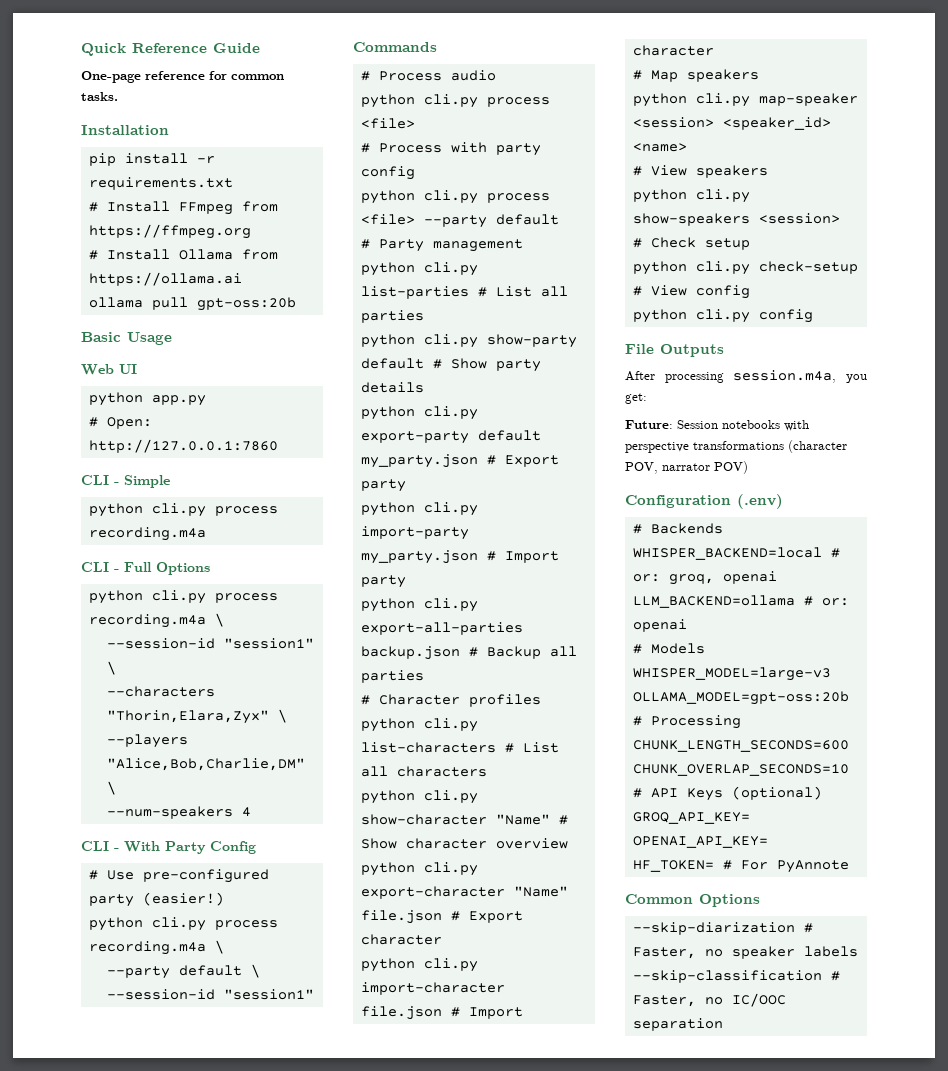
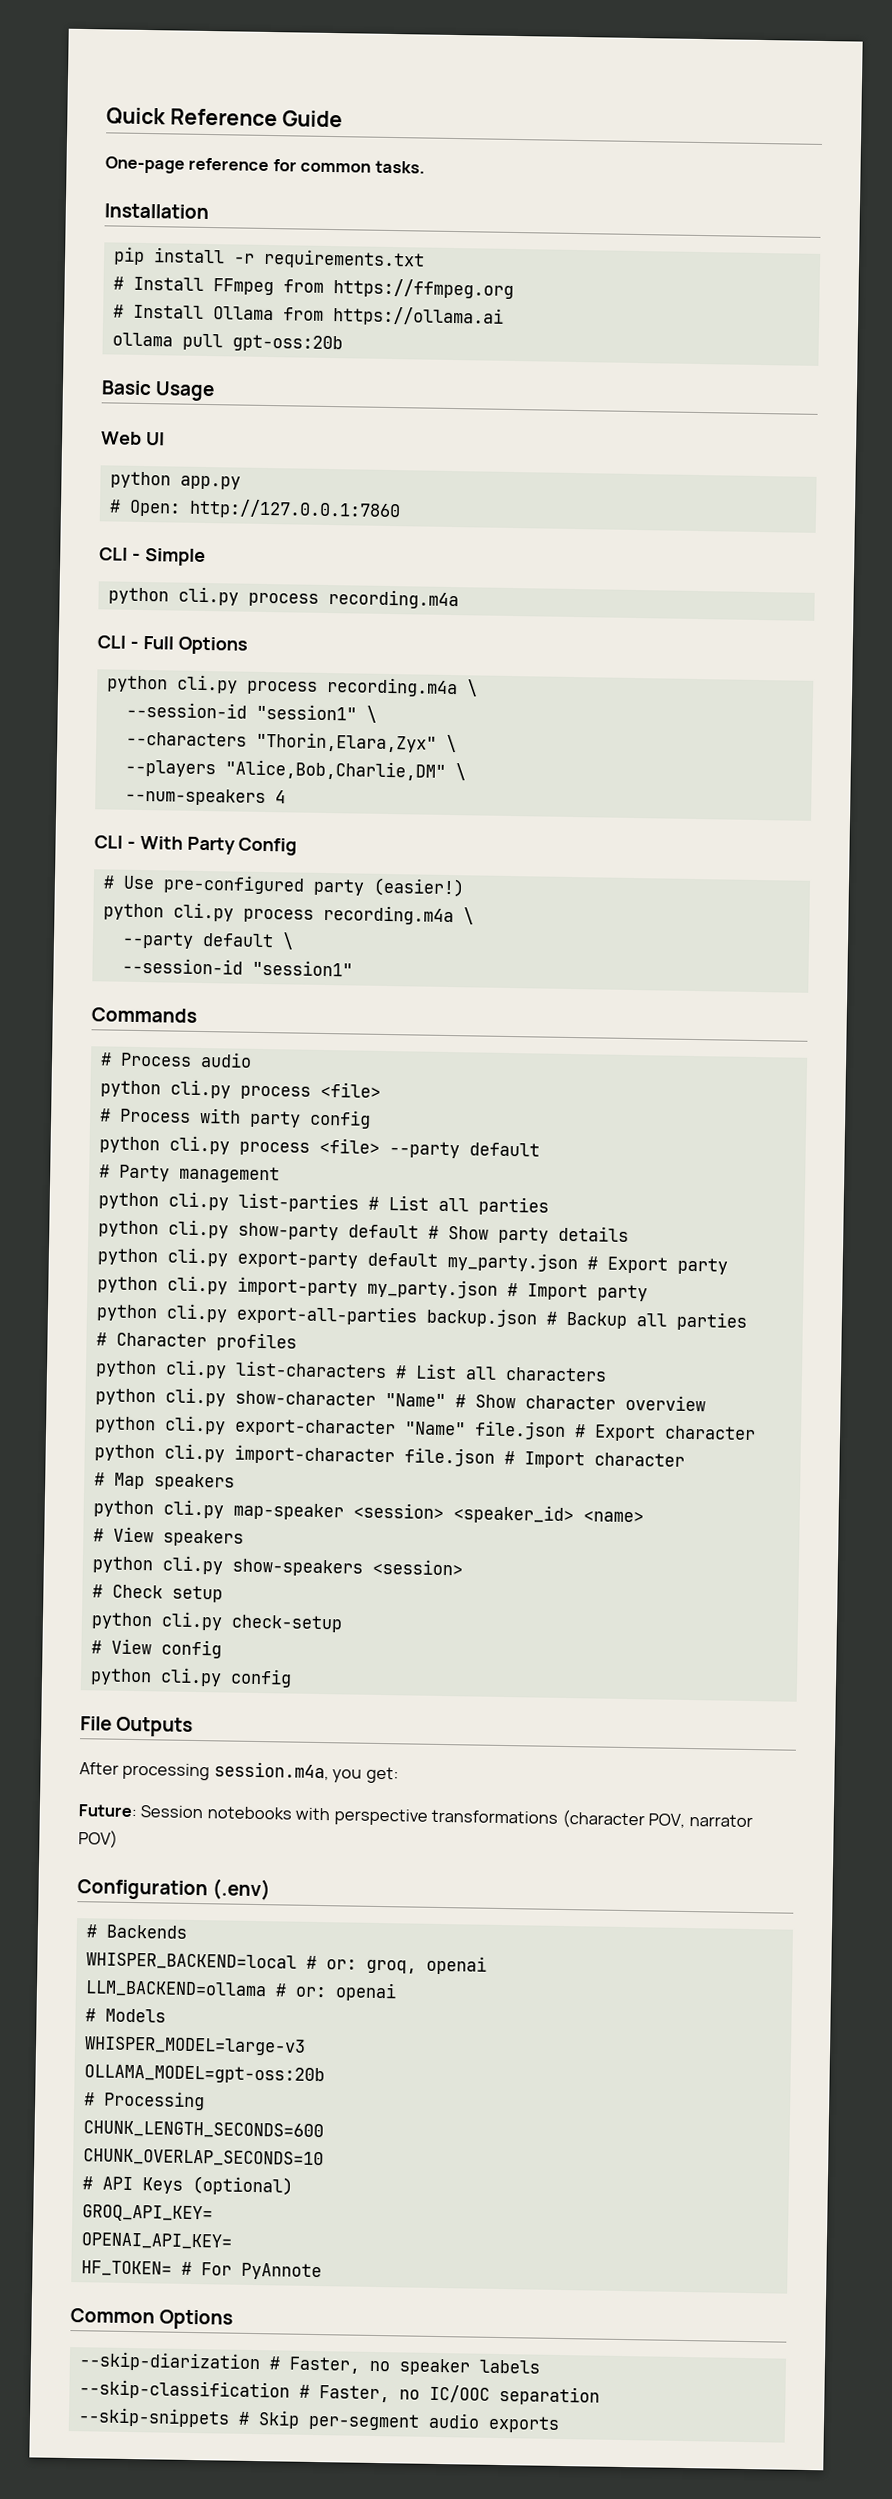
+ --skip-snippets # Skip per-segment audio exports

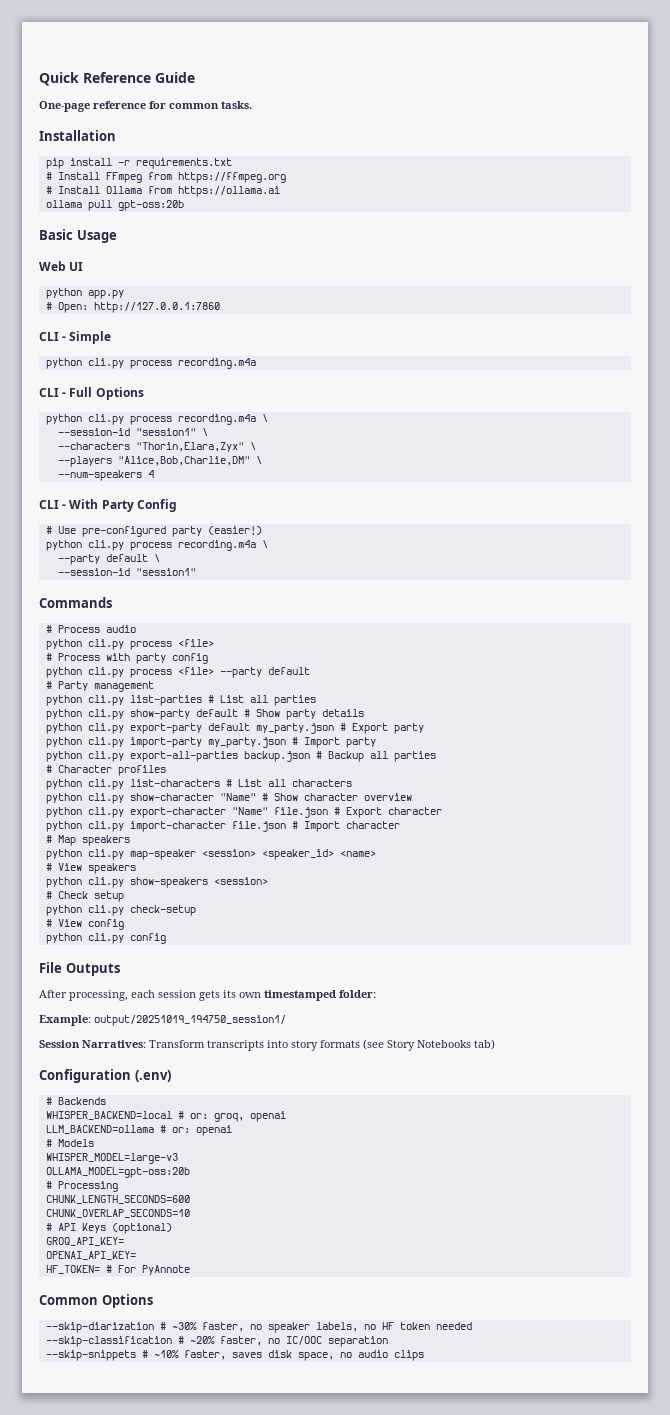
- After processing session.m4a, you get:
- Future: Session notebooks with perspective transformations (character POV, narrator POV)
+ After processing, each session gets its own timestamped folder:
+ Example: output/20251019_194750_session1/
+ Session Narratives: Transform transcripts into story formats (see Story Notebooks tab)
- --skip-diarization # Faster, no speaker labels
+ --skip-diarization # ~30% faster, no speaker labels, no HF token needed
- --skip-classification # Faster, no IC/OOC separation
+ --skip-classification # ~20% faster, no IC/OOC separation
- --skip-snippets # Skip per-segment audio exports
+ --skip-snippets # ~10% faster, saves disk space, no audio clips

